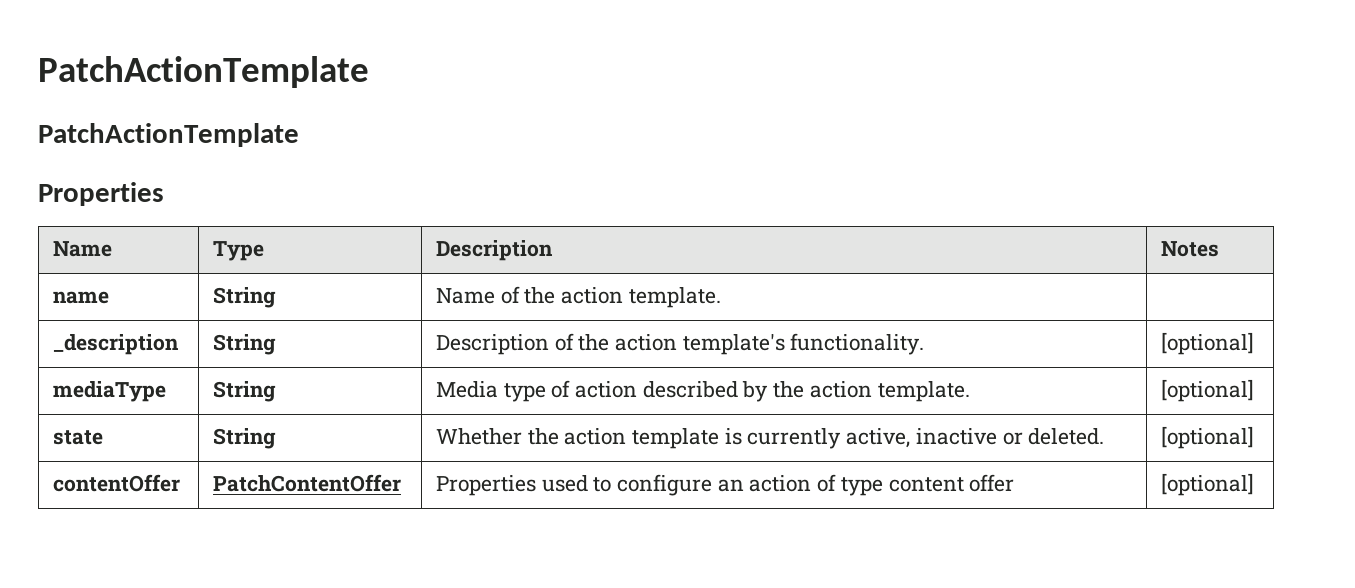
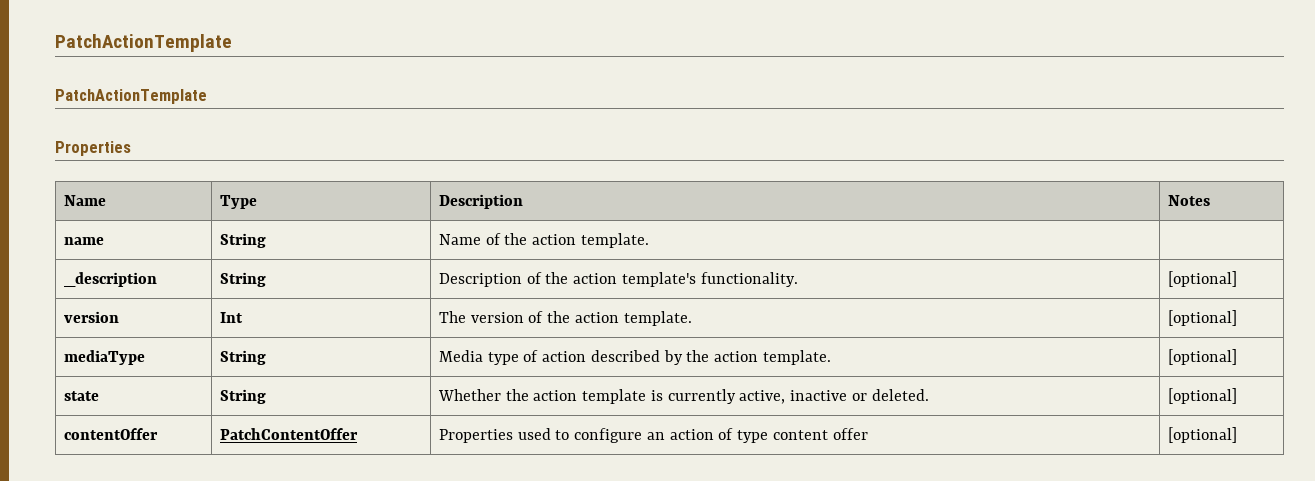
+ version | Int | The version of the action template. | [optional]

